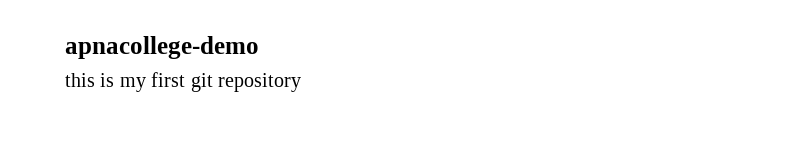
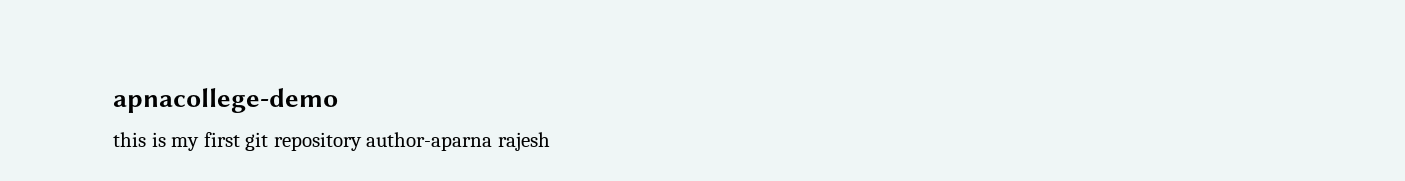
- this is my first git repository
+ this is my first git repository author-aparna rajesh

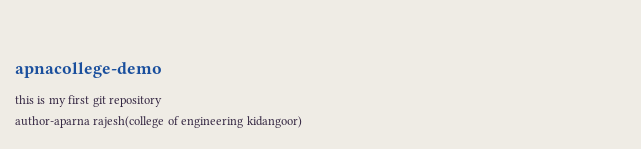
- this is my first git repository author-aparna rajesh
+ this is my first git repository
+ author-aparna rajesh(college of engineering kidangoor)

